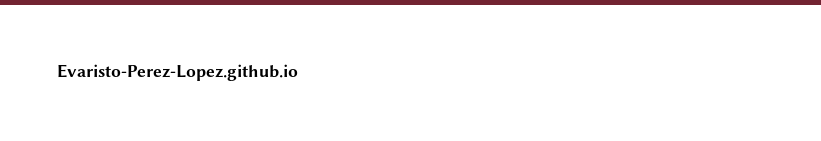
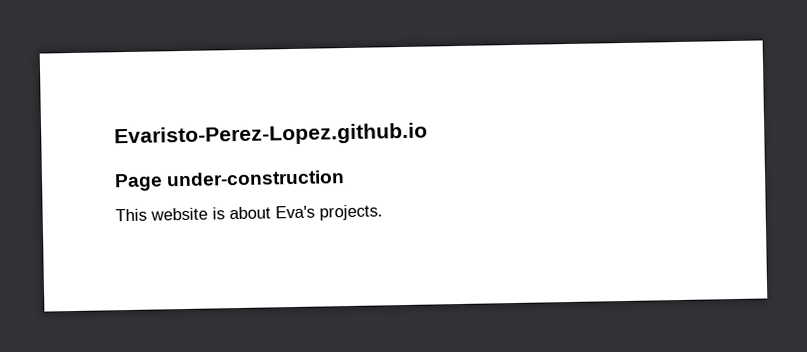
+ Page under-construction
+ This website is about Eva's projects.

